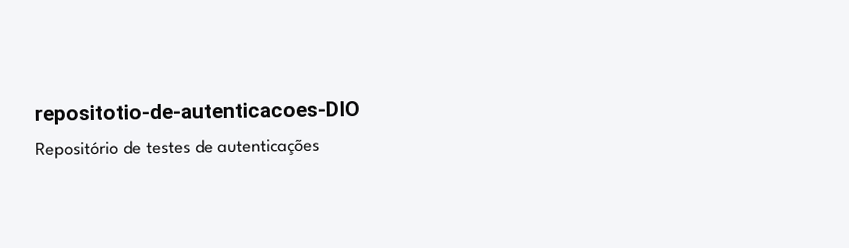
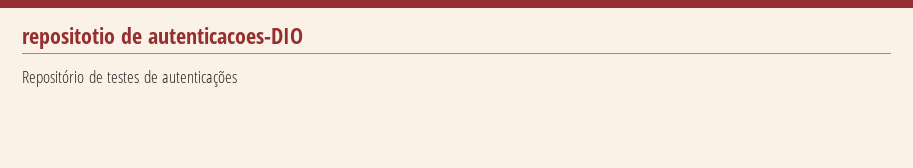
- repositotio-de-autenticacoes-DIO
+ repositotio de autenticacoes-DIO

